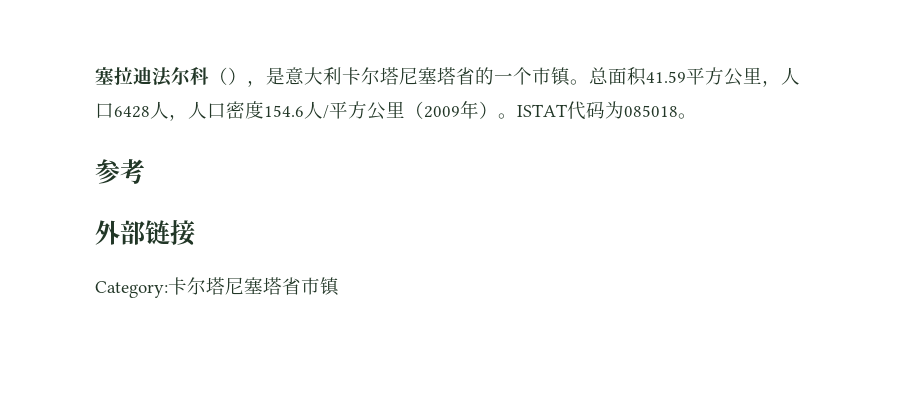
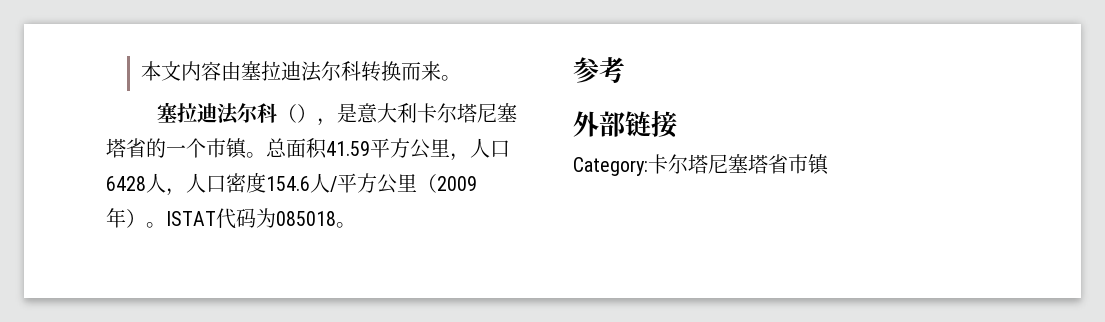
+ 本文内容由塞拉迪法尔科转换而来。

